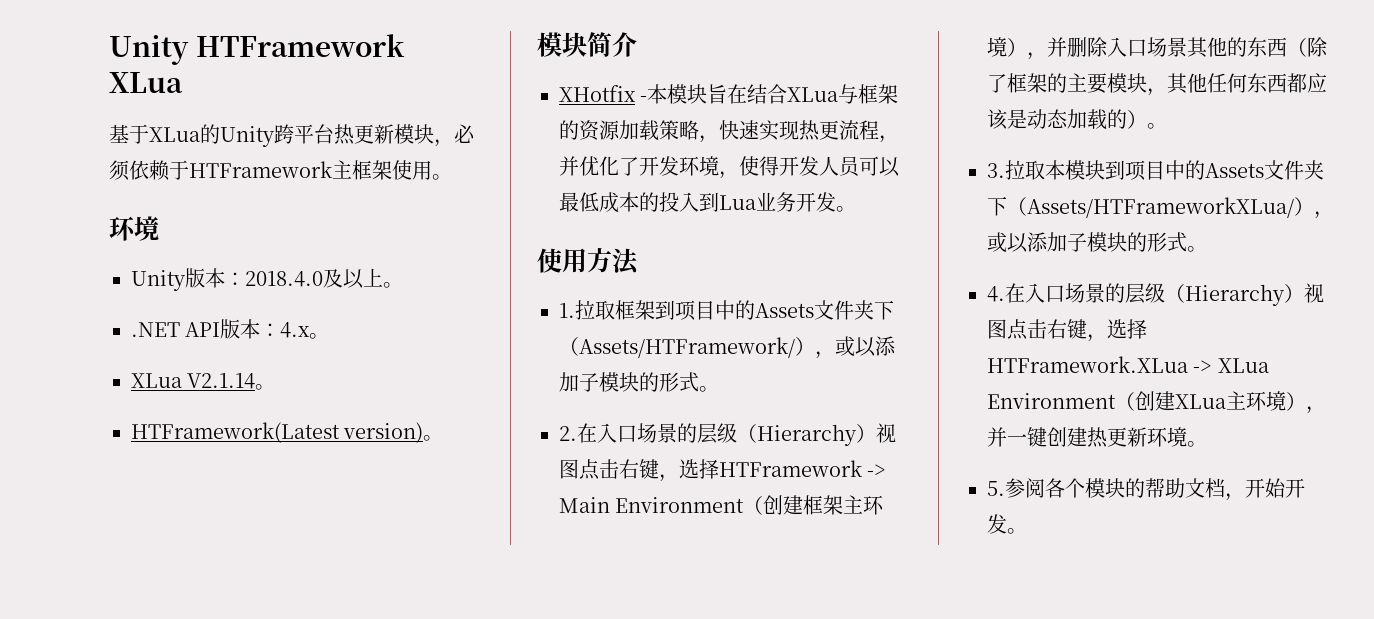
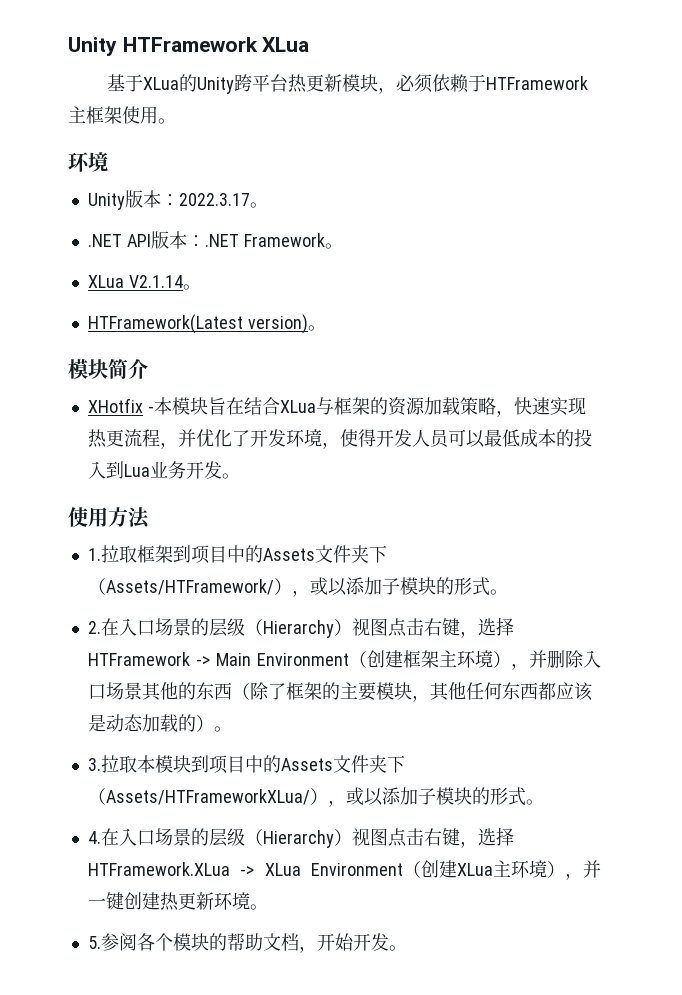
- Unity版本：2018.4.0及以上。
+ Unity版本：2022.3.17。
- .NET API版本：4.x。
+ .NET API版本：.NET Framework。

